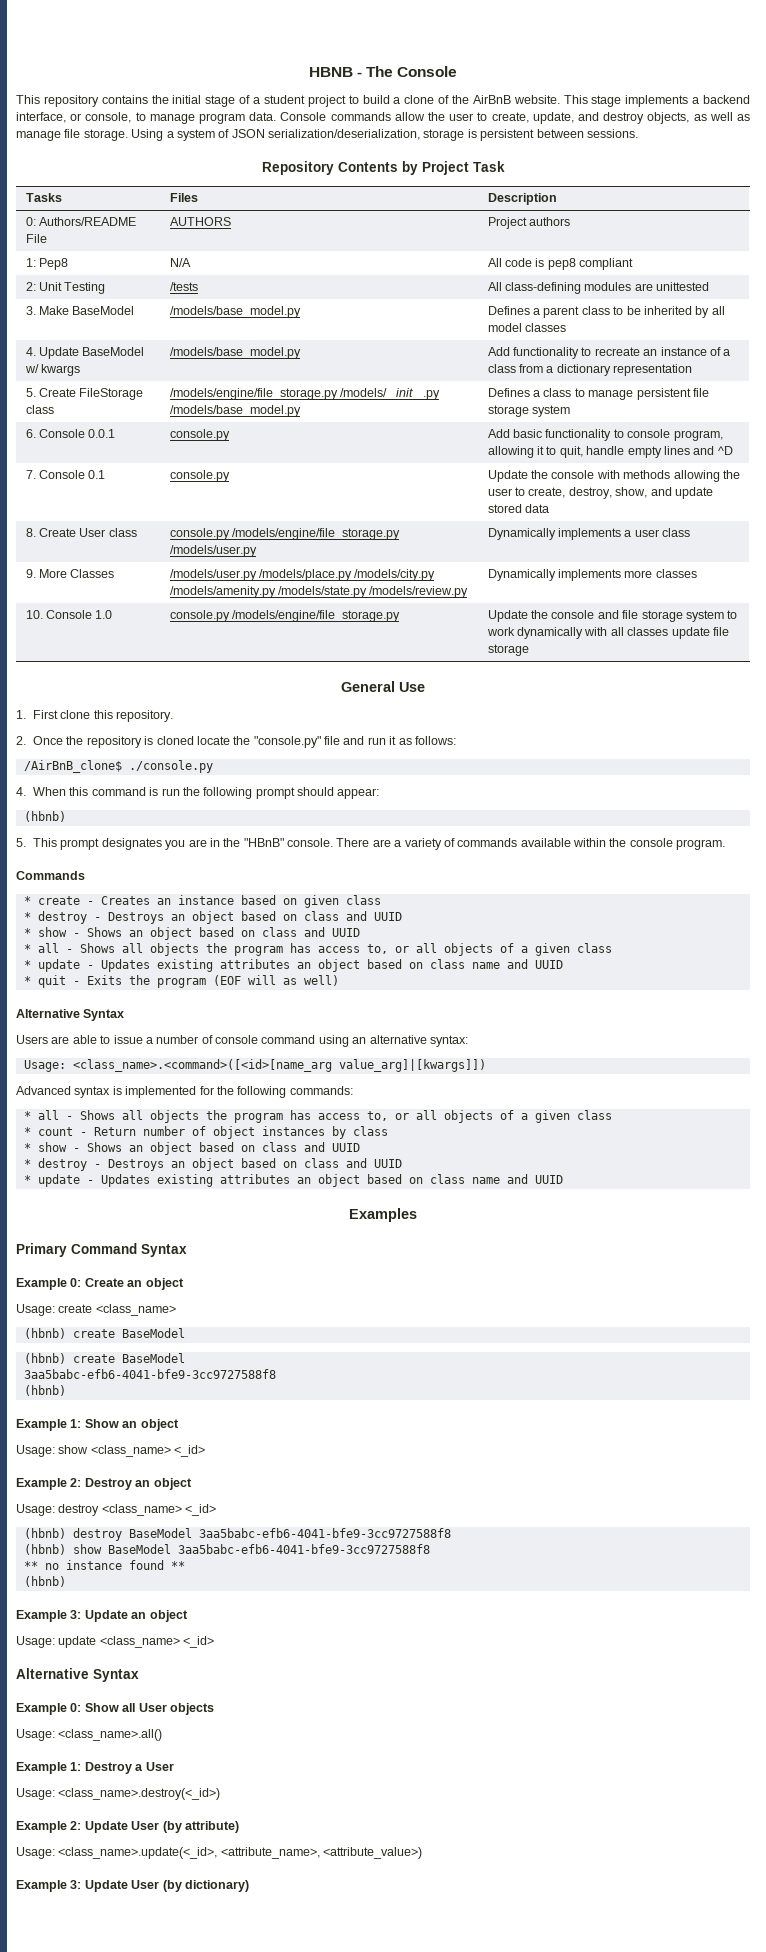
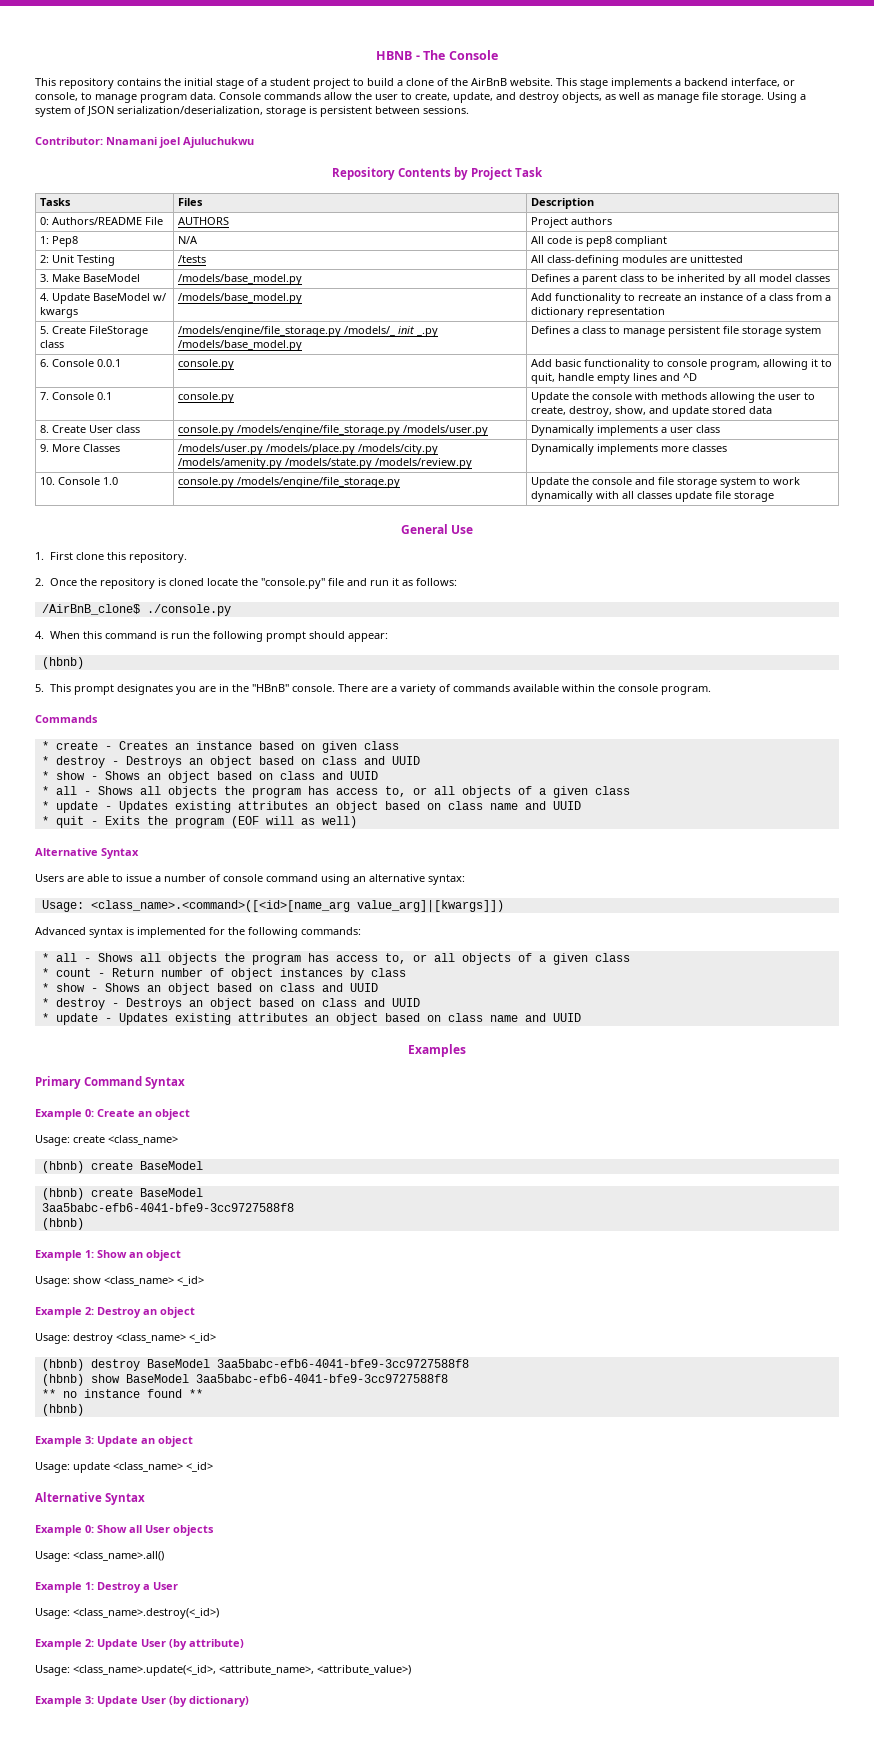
+ Contributor: Nnamani joel Ajuluchukwu

